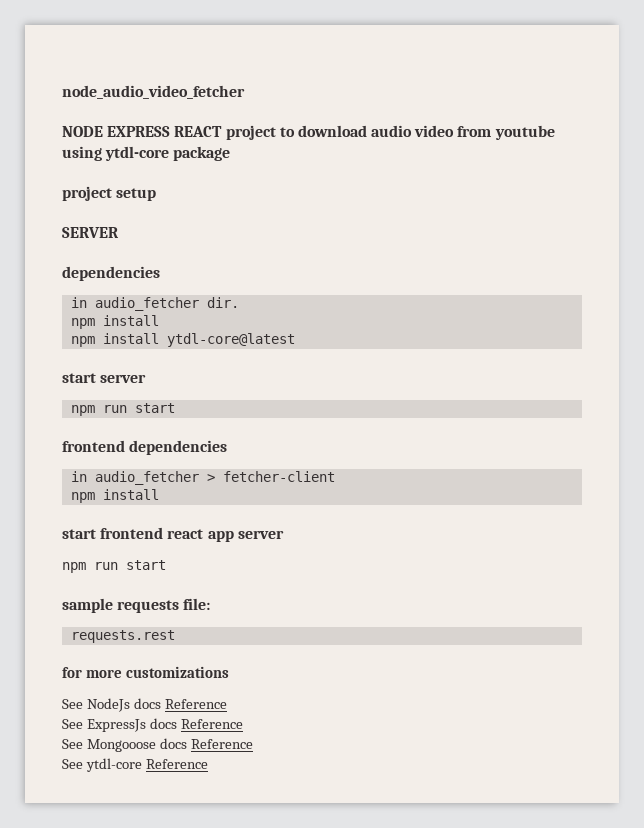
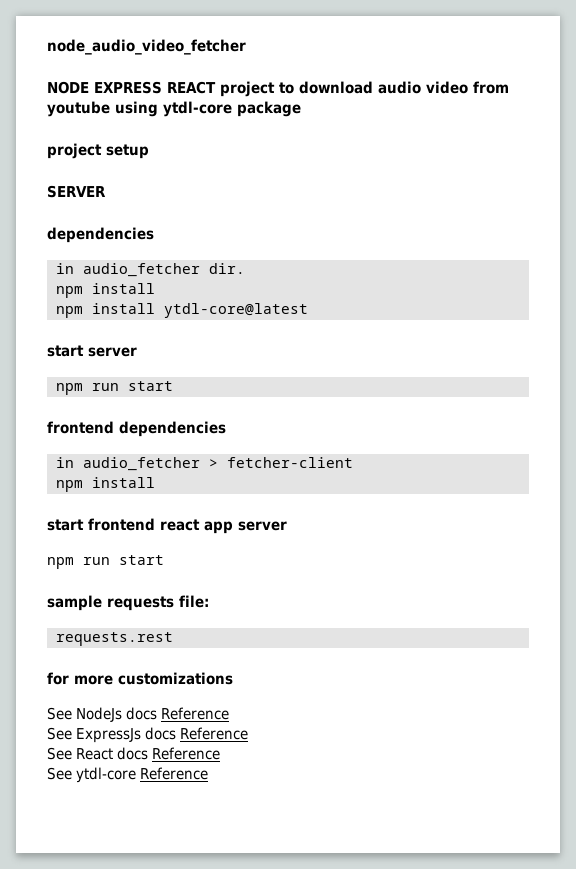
- See Mongooose docs Reference
+ See React docs Reference

